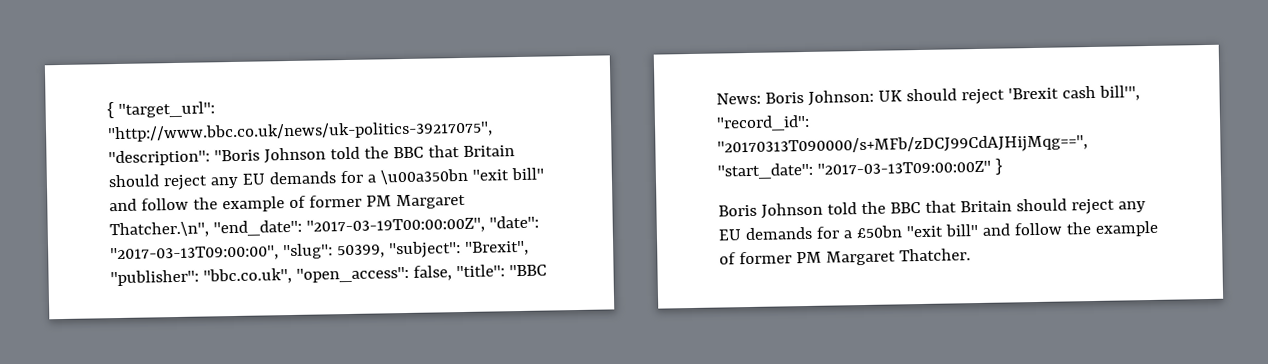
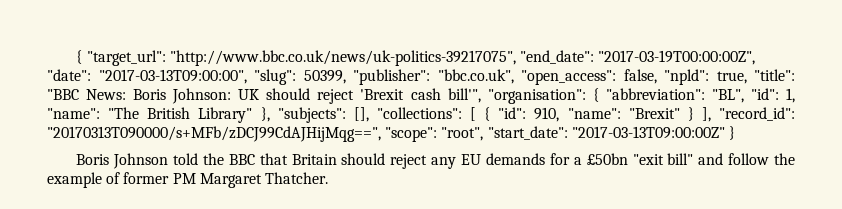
- { "target_url": "http://www.bbc.co.uk/news/uk-politics-39217075", "description": "Boris Johnson told the BBC that Britain should reject any EU demands for a \u00a350bn "exit bill" and follow the example of former PM Margaret Thatcher.\n", "end_date": "2017-03-19T00:00:00Z", "date": "2017-03-13T09:00:00", "slug": 50399, "subject": "Brexit", "publisher": "bbc.co.uk", "open_access": false, "title": "BBC News: Boris Johnson: UK should reject 'Brexit cash bill'", "record_id": "20170313T090000/s+MFb/zDCJ99CdAJHijMqg==", "start_date": "2017-03-13T09:00:00Z" }
+ { "target_url": "http://www.bbc.co.uk/news/uk-politics-39217075", "end_date": "2017-03-19T00:00:00Z", "date": "2017-03-13T09:00:00", "slug": 50399, "publisher": "bbc.co.uk", "open_access": false, "npld": true, "title": "BBC News: Boris Johnson: UK should reject 'Brexit cash bill'", "organisation": { "abbreviation": "BL", "id": 1, "name": "The British Library" }, "subjects": [], "collections": [ { "id": 910, "name": "Brexit" } ], "record_id": "20170313T090000/s+MFb/zDCJ99CdAJHijMqg==", "scope": "root", "start_date": "2017-03-13T09:00:00Z" }

